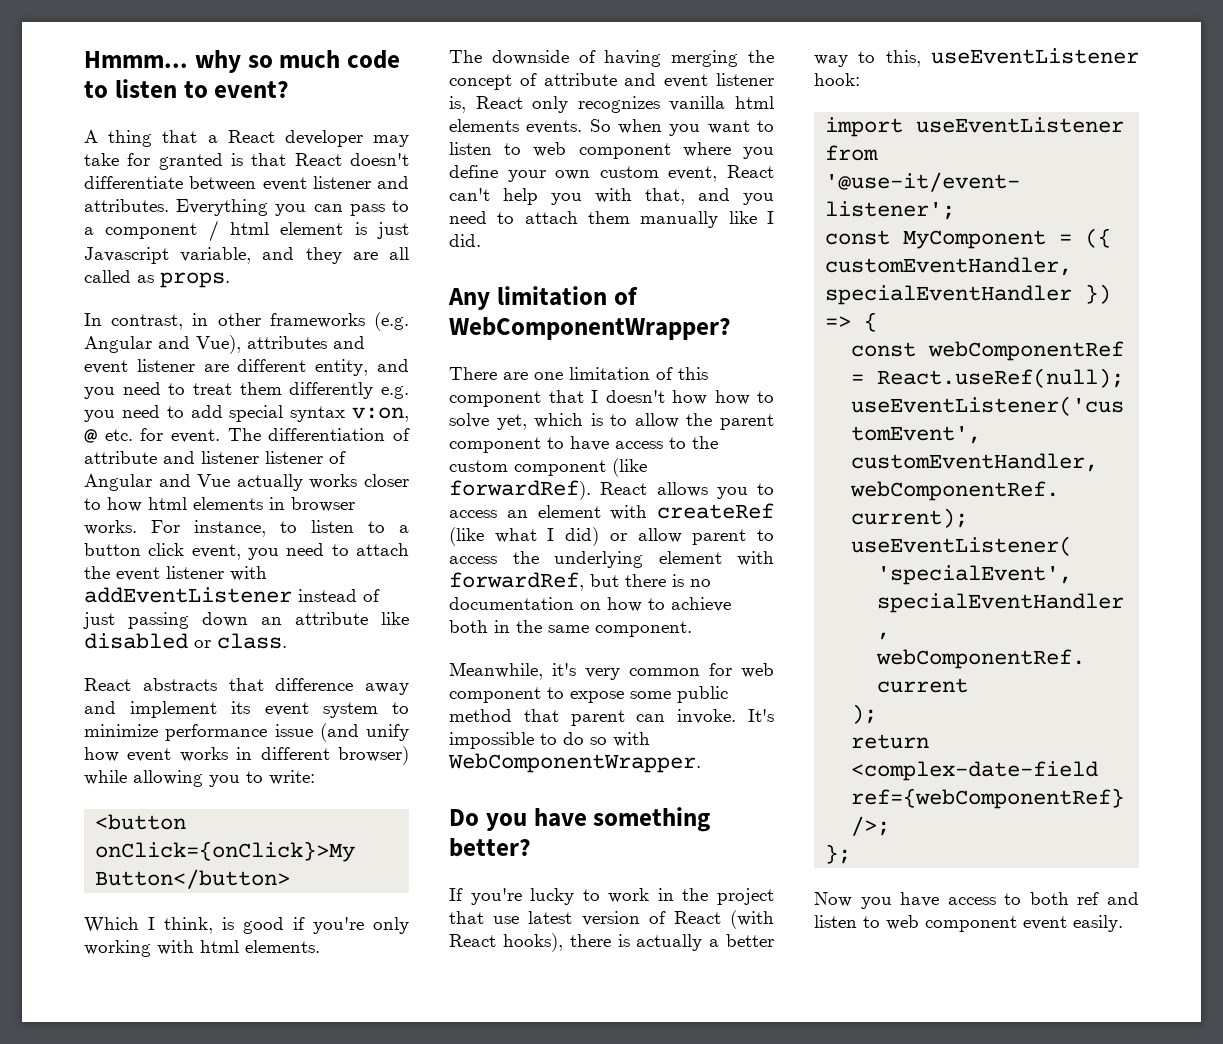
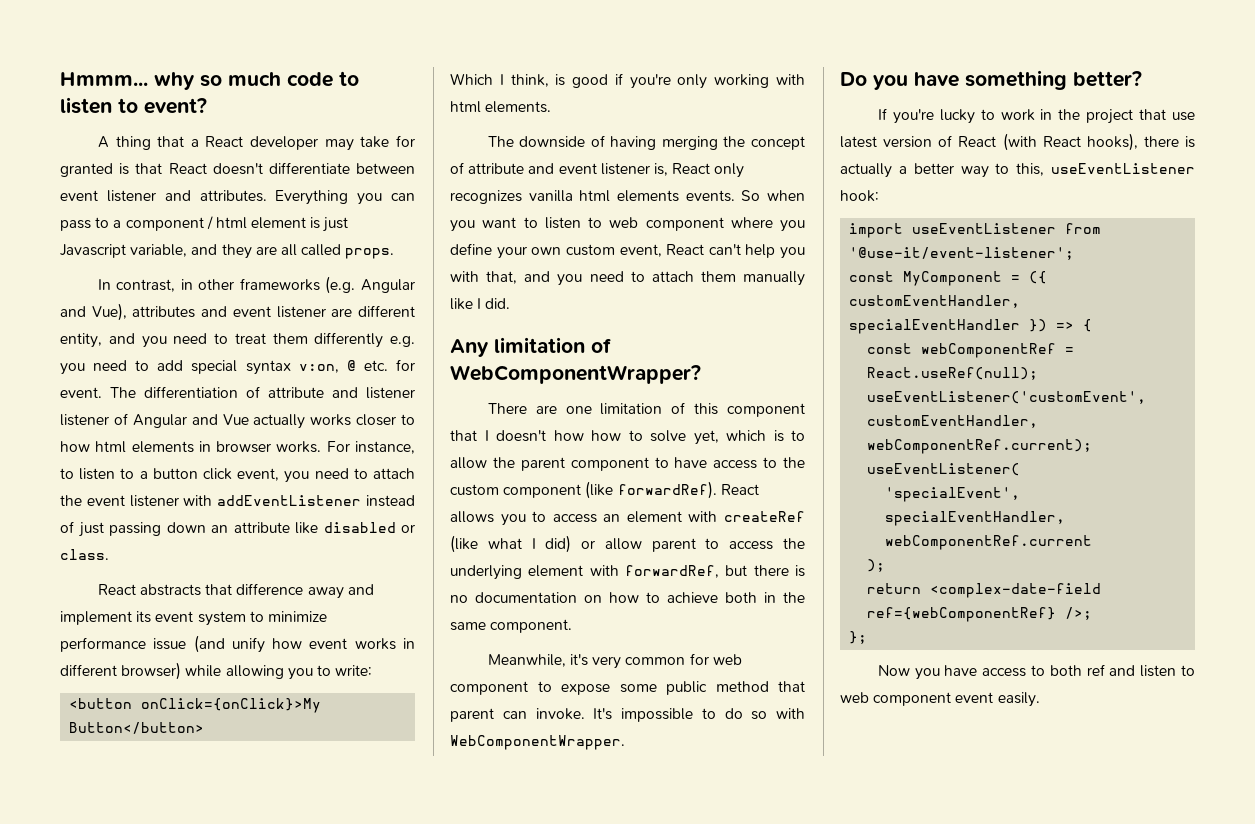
- Everything you can pass to a component / html element is just Javascript variable, and they are all called as props.
+ Everything you can pass to a component / html element is just Javascript variable, and they are all called props.

